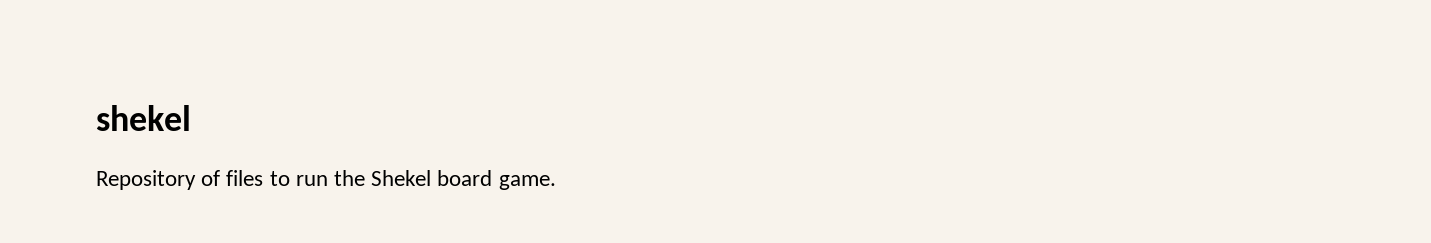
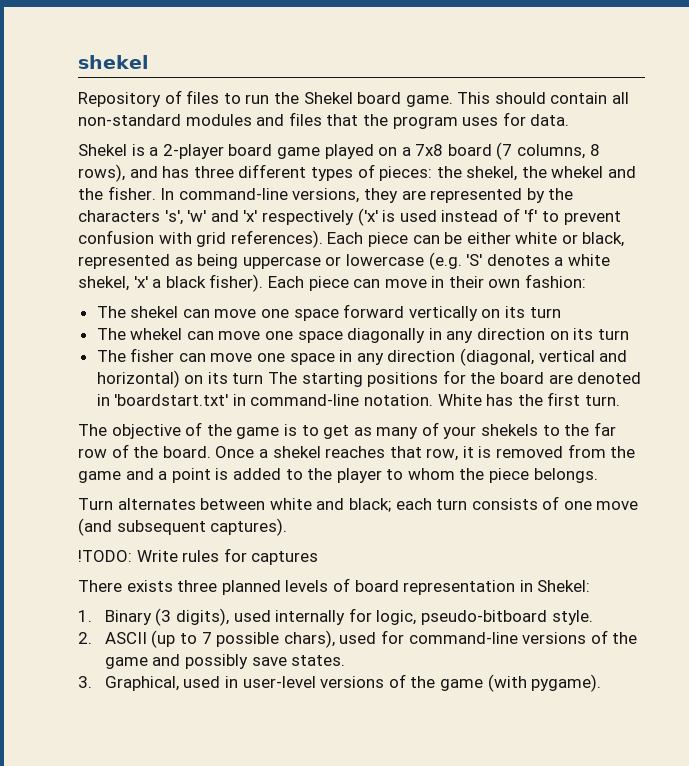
+ This should contain all non-standard modules and files that the program uses for data.
+ Shekel is a 2-player board game played on a 7x8 board (7 columns, 8 rows), and has three different types of pieces: the shekel, the whekel and the fisher. In command-line versions, they are represented by the characters 's', 'w' and 'x' respectively ('x' is used instead of 'f' to prevent confusion with grid references). Each piece can be either white or black, represented as being uppercase or lowercase (e.g. 'S' denotes a white shekel, 'x' a black fisher). Each piece can move in their own fashion:
+ The shekel can move one space forward vertically on its turn
+ The whekel can move one space diagonally in any direction on its turn
+ The fisher can move one space in any direction (diagonal, vertical and horizontal) on its turn The starting positions for the board are denoted in 'boardstart.txt' in command-line notation. White has the first turn.
+ The objective of the game is to get as many of your shekels to the far row of the board. Once a shekel reaches that row, it is removed from the game and a point is added to the player to whom the piece belongs.
+ Turn alternates between white and black; each turn consists of one move (and subsequent captures).
+ !TODO: Write rules for captures
+ There exists three planned levels of board representation in Shekel:
+ 1. Binary (3 digits), used internally for logic, pseudo-bitboard style.
+ 2. ASCII (up to 7 possible chars), used for command-line versions of the game and possibly save states.
+ 3. Graphical, used in user-level versions of the game (with pygame).

